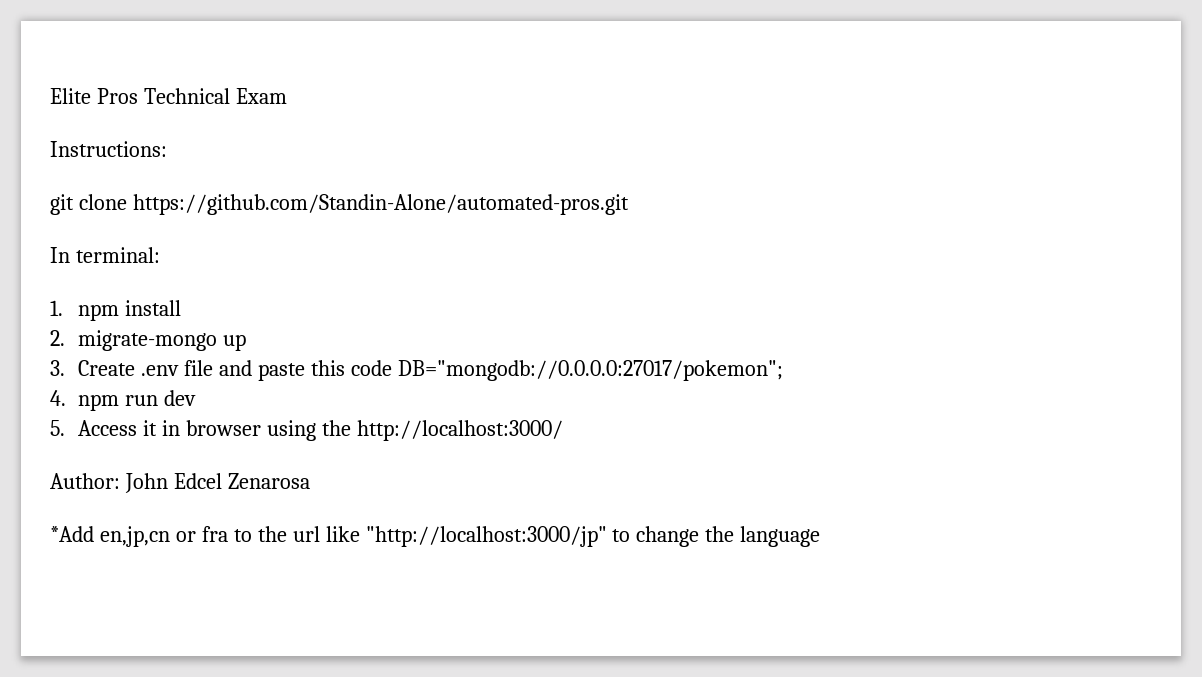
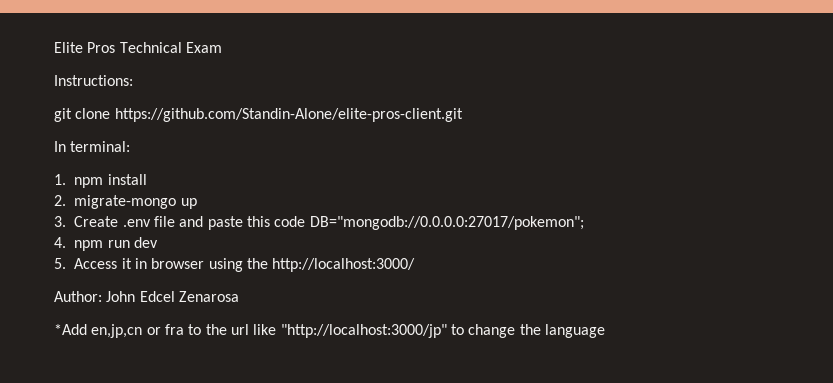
- git clone https://github.com/Standin-Alone/automated-pros.git
+ git clone https://github.com/Standin-Alone/elite-pros-client.git

